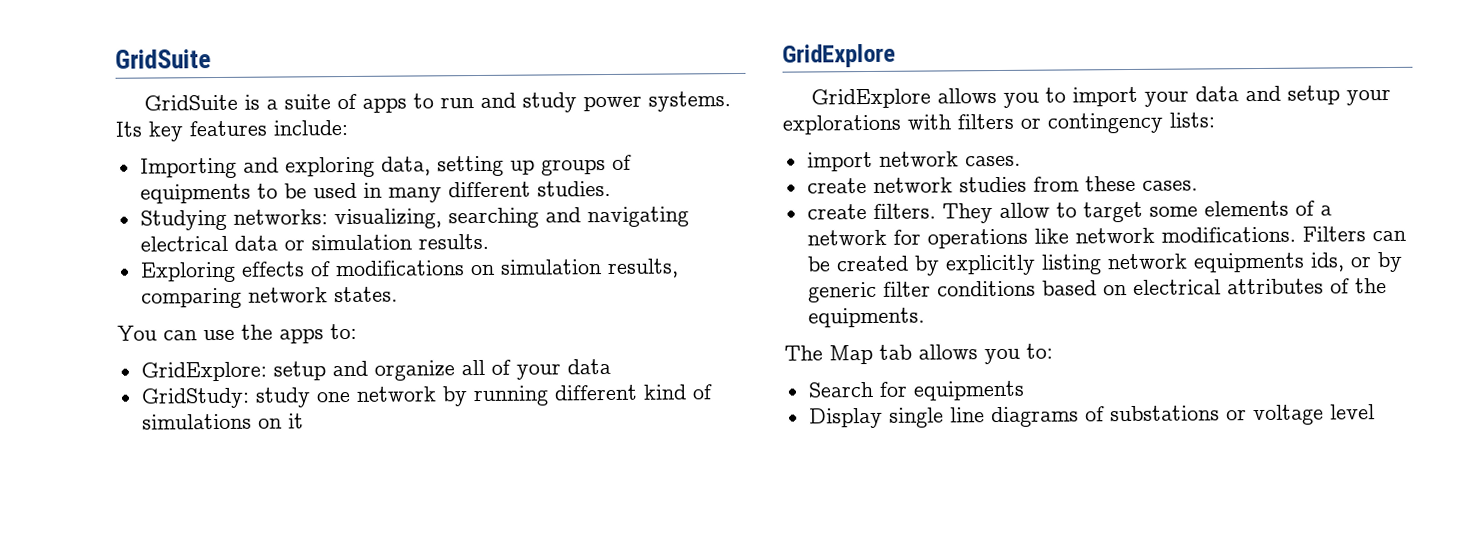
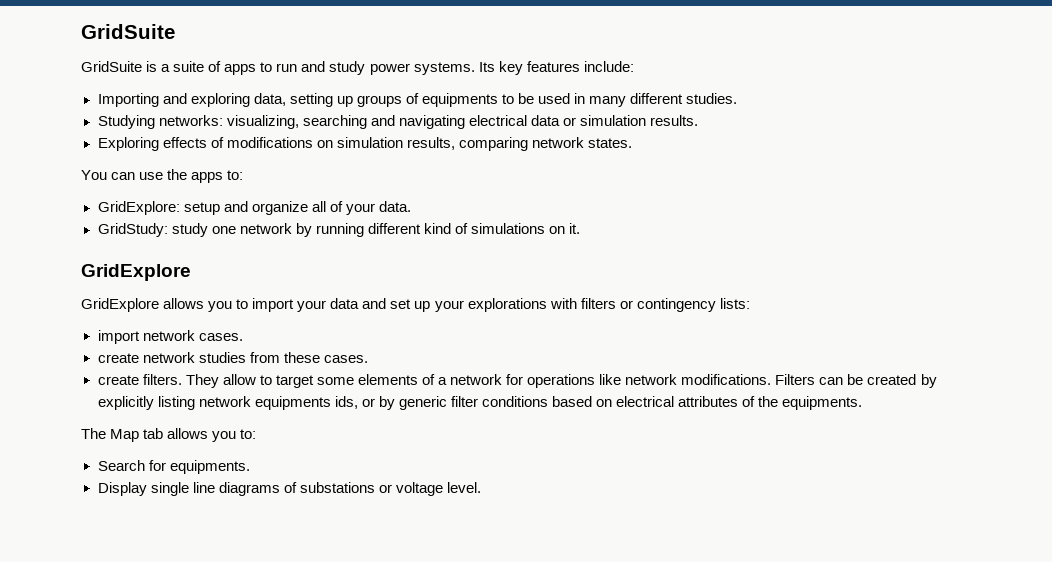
- GridExplore: setup and organize all of your data
+ GridExplore: setup and organize all of your data.
- GridStudy: study one network by running different kind of simulations on it
+ GridStudy: study one network by running different kind of simulations on it.
- GridExplore allows you to import your data and setup your explorations with filters or contingency lists:
+ GridExplore allows you to import your data and set up your explorations with filters or contingency lists:
- Search for equipments
+ Search for equipments.
- Display single line diagrams of substations or voltage level
+ Display single line diagrams of substations or voltage level.

